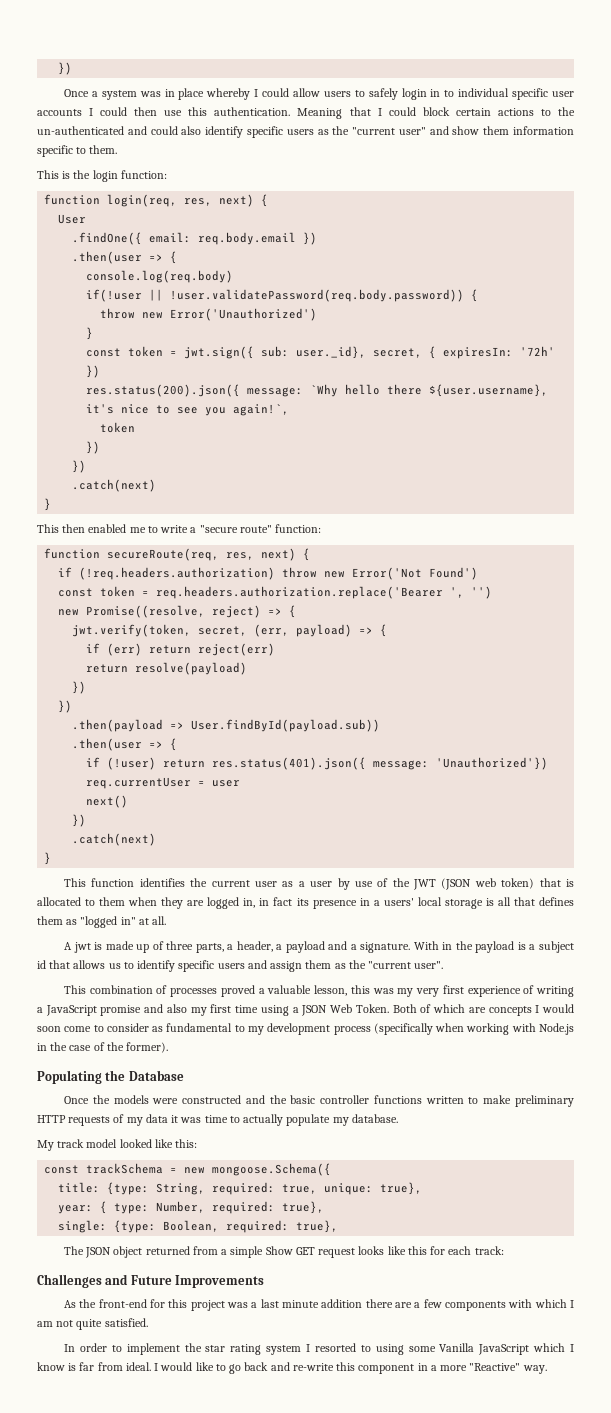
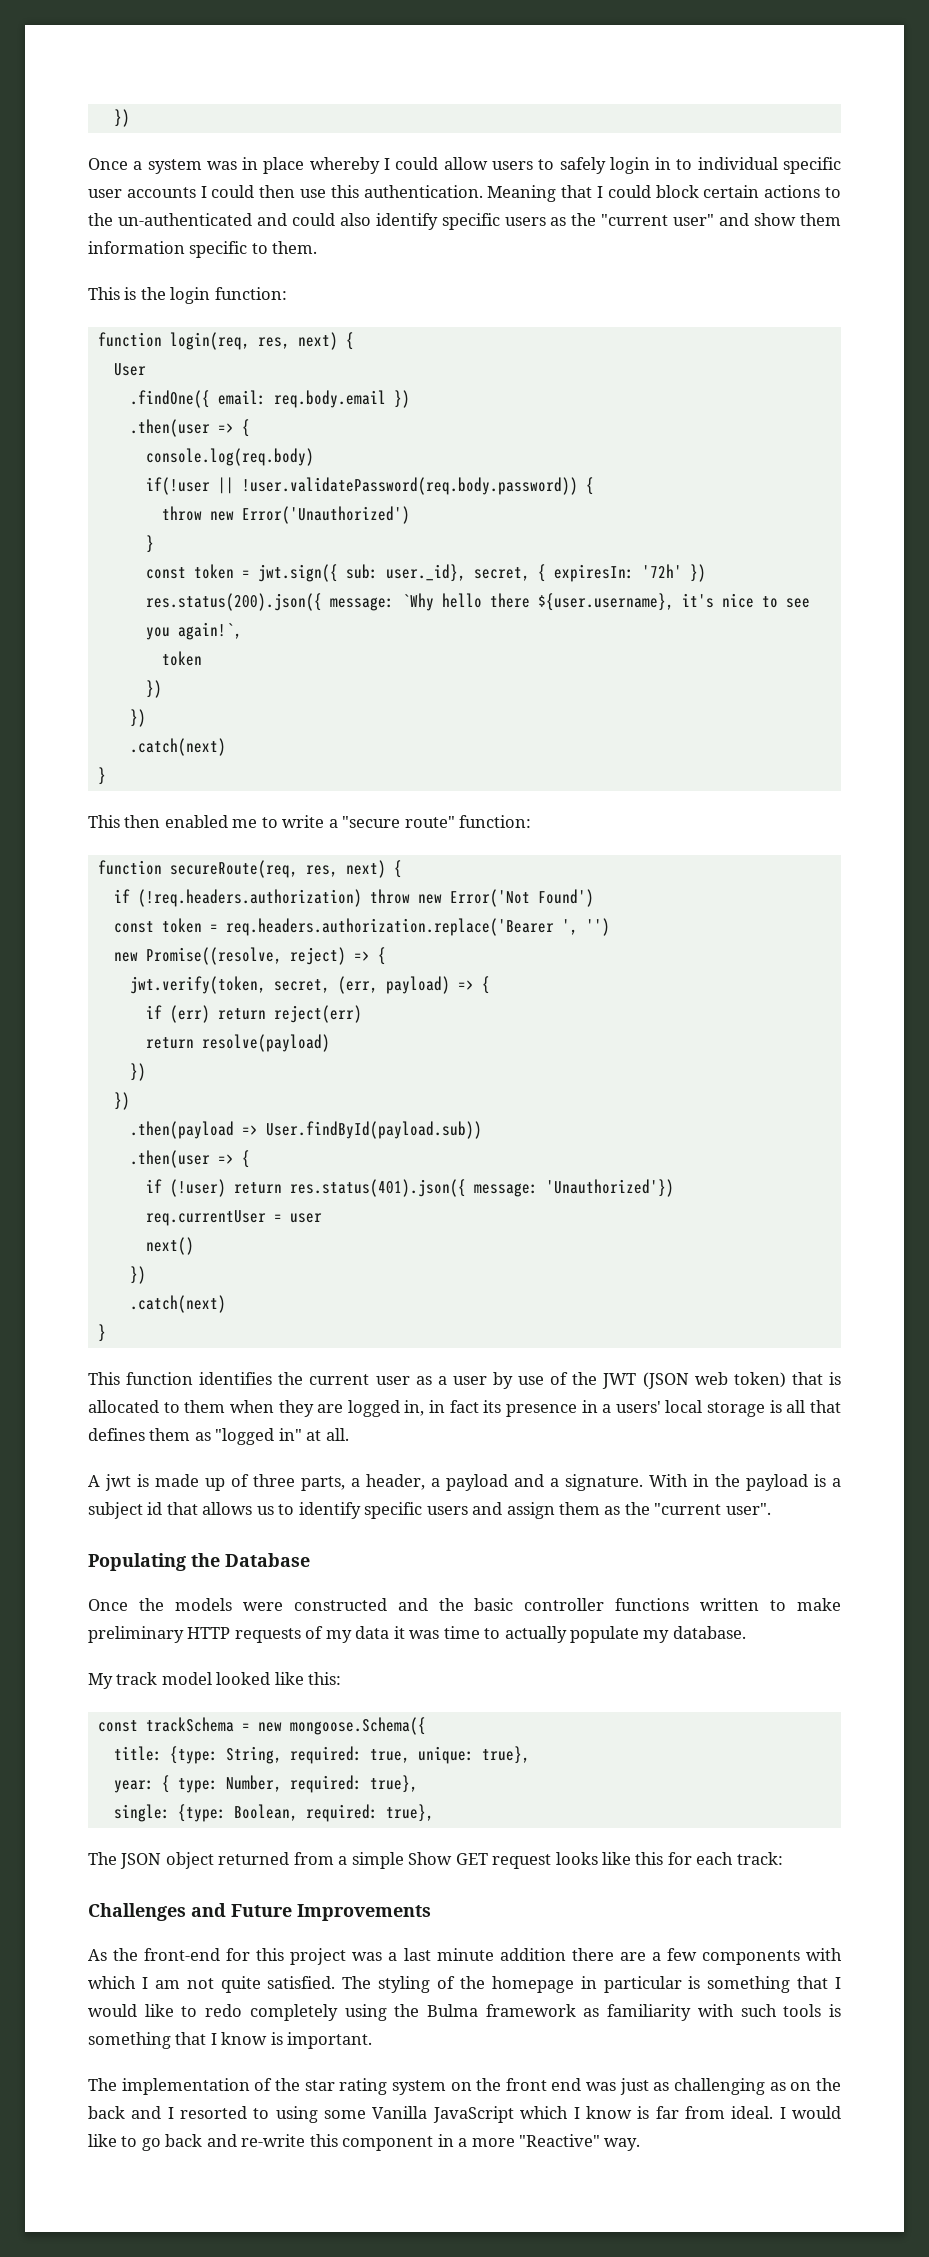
- This combination of processes proved a valuable lesson, this was my very first experience of writing a JavaScript promise and also my first time using a JSON Web Token. Both of which are concepts I would soon come to consider as fundamental to my development process (specifically when working with Node.js in the case of the former).
- As the front-end for this project was a last minute addition there are a few components with which I am not quite satisfied.
- In order to implement the star rating system I resorted to using some Vanilla JavaScript which I know is far from ideal.
+ As the front-end for this project was a last minute addition there are a few components with which I am not quite satisfied. The styling of the homepage in particular is something that I would like to redo completely using the Bulma framework as familiarity with such tools is something that I know is important.
+ The implementation of the star rating system on the front end was just as challenging as on the back and I resorted to using some Vanilla JavaScript which I know is far from ideal.

